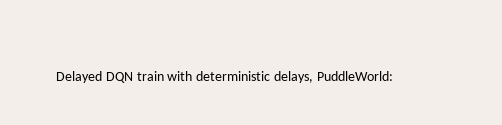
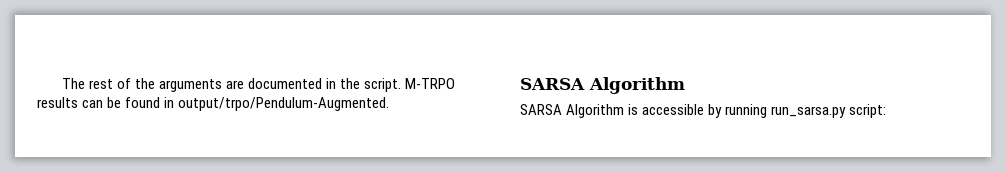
- Delayed DQN train with deterministic delays, PuddleWorld:
+ The rest of the arguments are documented in the script. M-TRPO results can be found in output/trpo/Pendulum-Augmented.
+ SARSA Algorithm
+ SARSA Algorithm is accessible by running run_sarsa.py script:

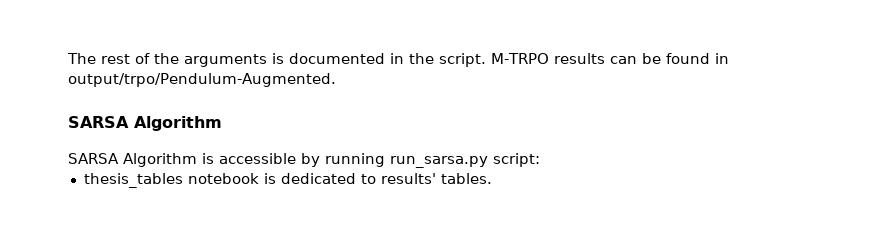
- The rest of the arguments are documented in the script.
+ The rest of the arguments is documented in the script.
+ thesis_tables notebook is dedicated to results' tables.

